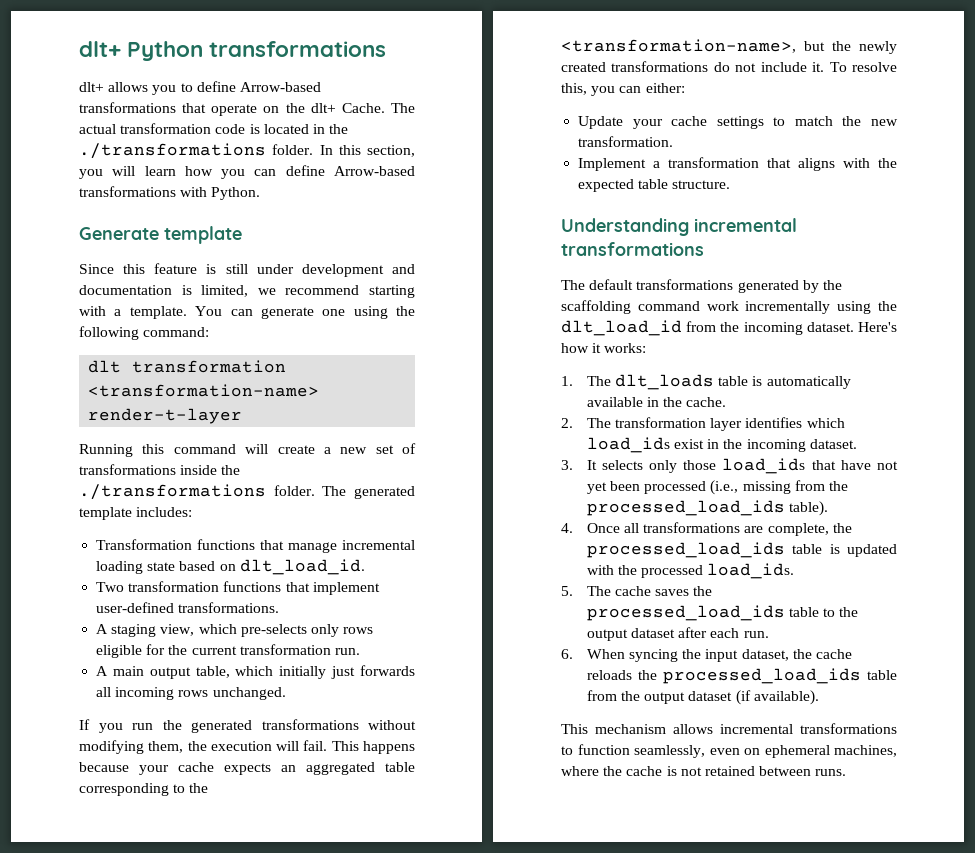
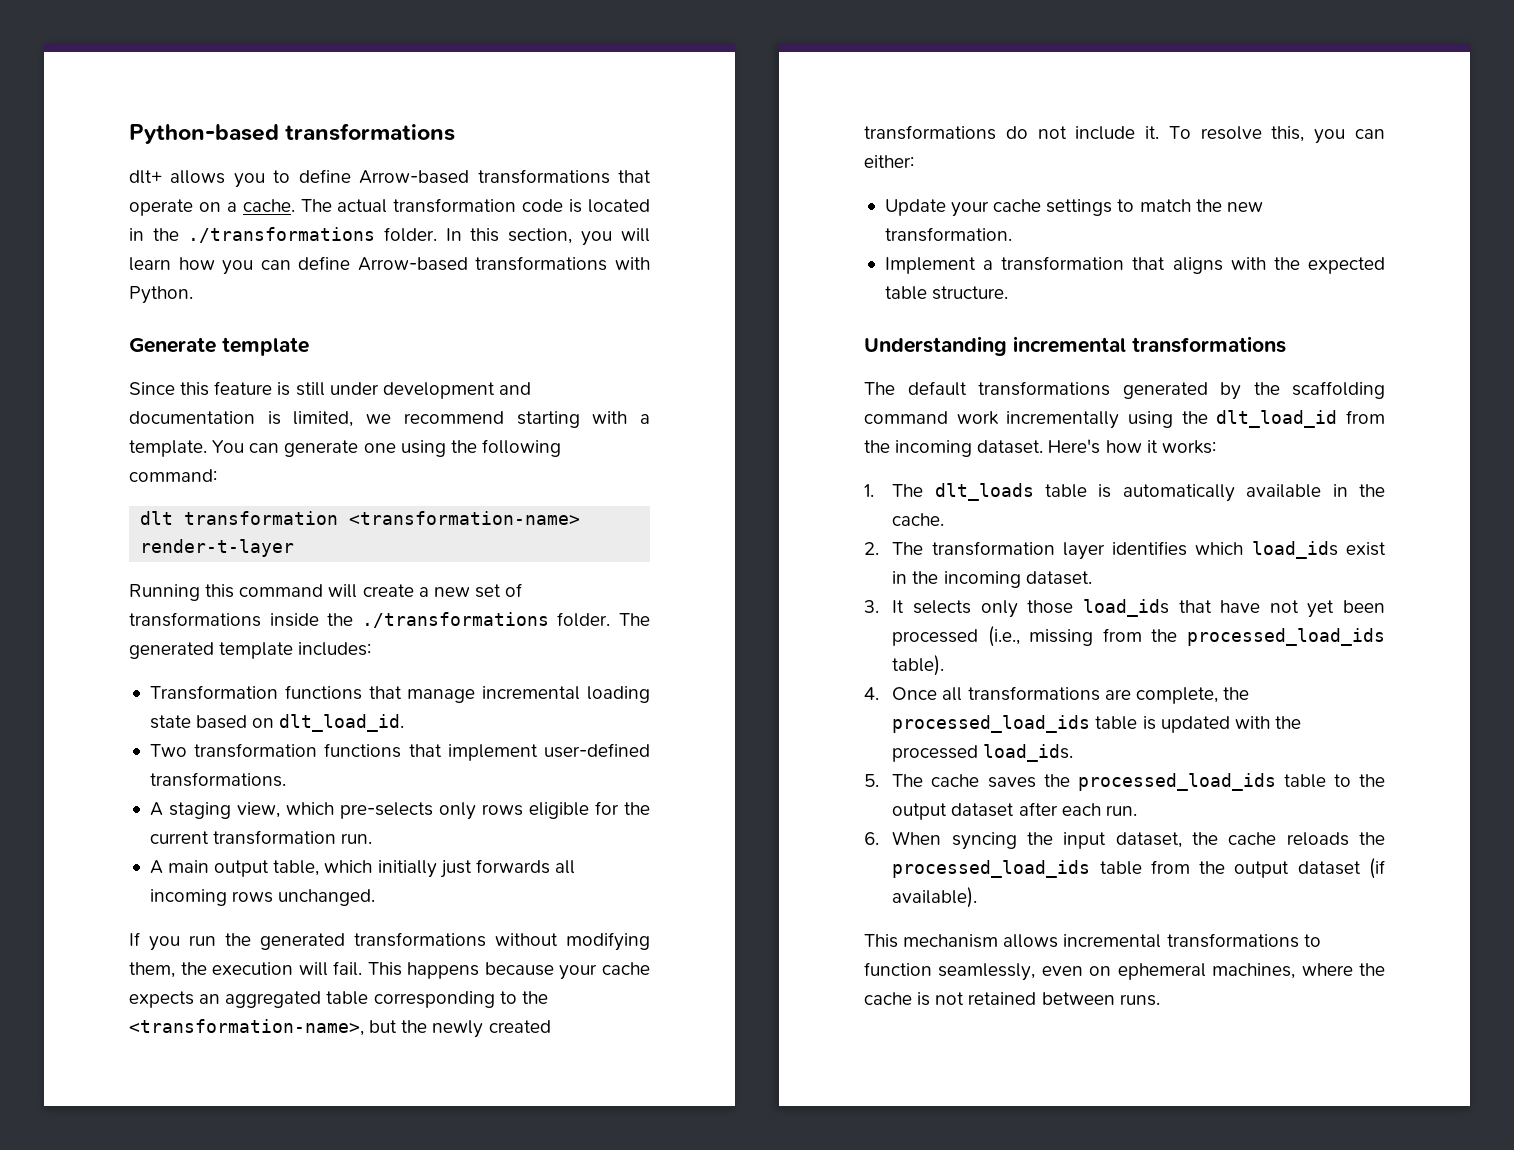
- dlt+ Python transformations
+ Python-based transformations
- dlt+ allows you to define Arrow-based transformations that operate on the dlt+ Cache.
+ dlt+ allows you to define Arrow-based transformations that operate on a cache.

